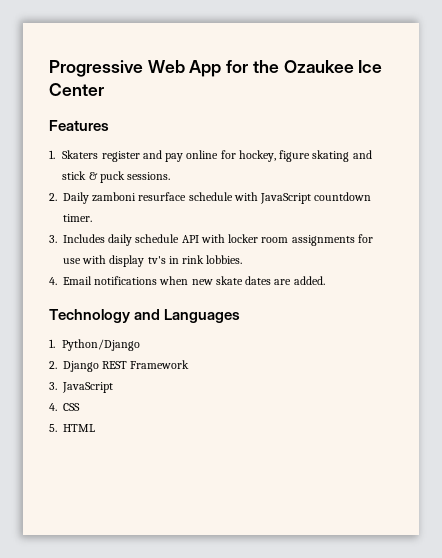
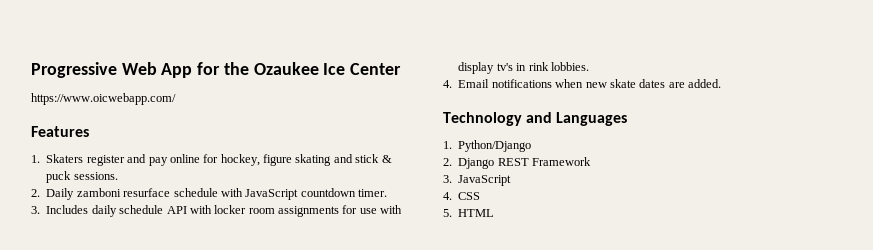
+ https://www.oicwebapp.com/

